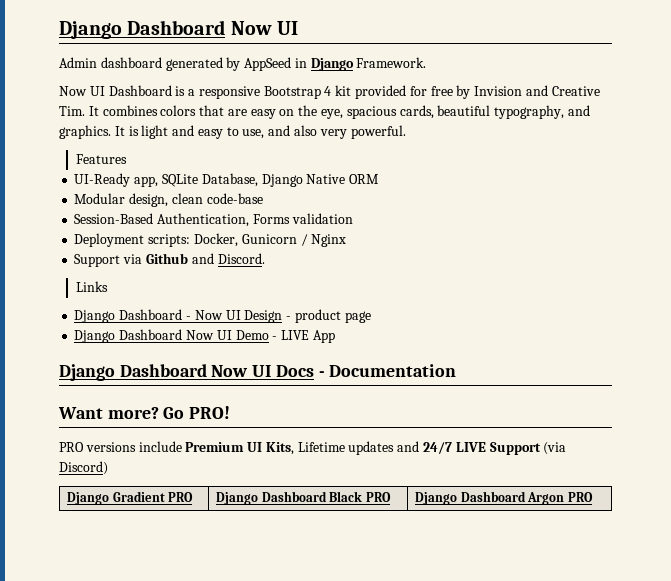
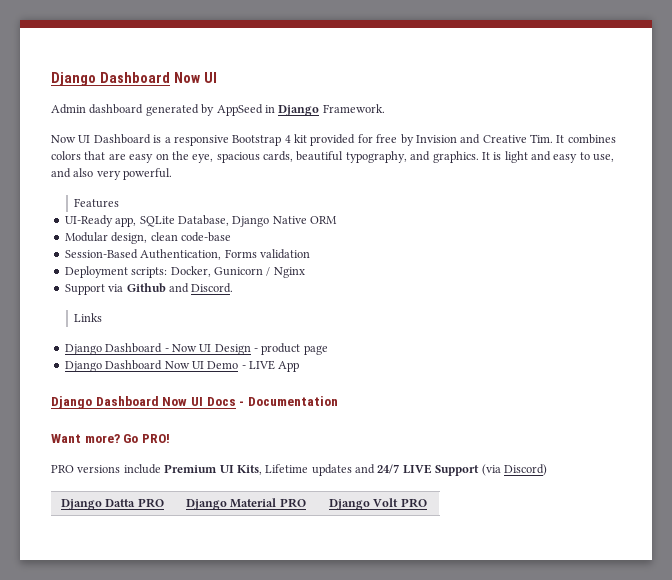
- Django Gradient PRO | Django Dashboard Black PRO | Django Dashboard Argon PRO
+ Django Datta PRO | Django Material PRO | Django Volt PRO

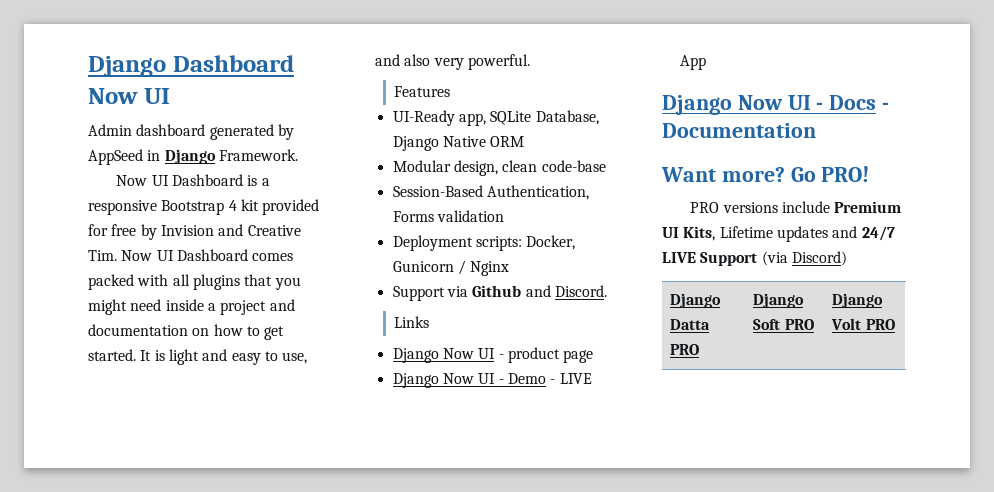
- Now UI Dashboard is a responsive Bootstrap 4 kit provided for free by Invision and Creative Tim. It combines colors that are easy on the eye, spacious cards, beautiful typography, and graphics.
+ Now UI Dashboard is a responsive Bootstrap 4 kit provided for free by Invision and Creative Tim. Now UI Dashboard comes packed with all plugins that you might need inside a project and documentation on how to get started.
- Django Dashboard - Now UI Design - product page
+ Django Now UI - product page
- Django Dashboard Now UI Demo - LIVE App
+ Django Now UI - Demo - LIVE App
- Django Dashboard Now UI Docs - Documentation
+ Django Now UI - Docs - Documentation
- Django Datta PRO | Django Material PRO | Django Volt PRO
+ Django Datta PRO | Django Soft PRO | Django Volt PRO

